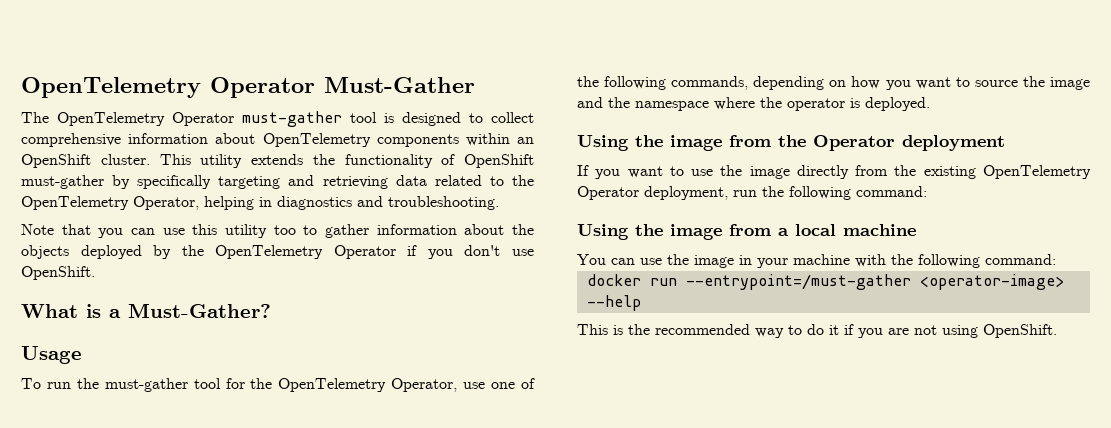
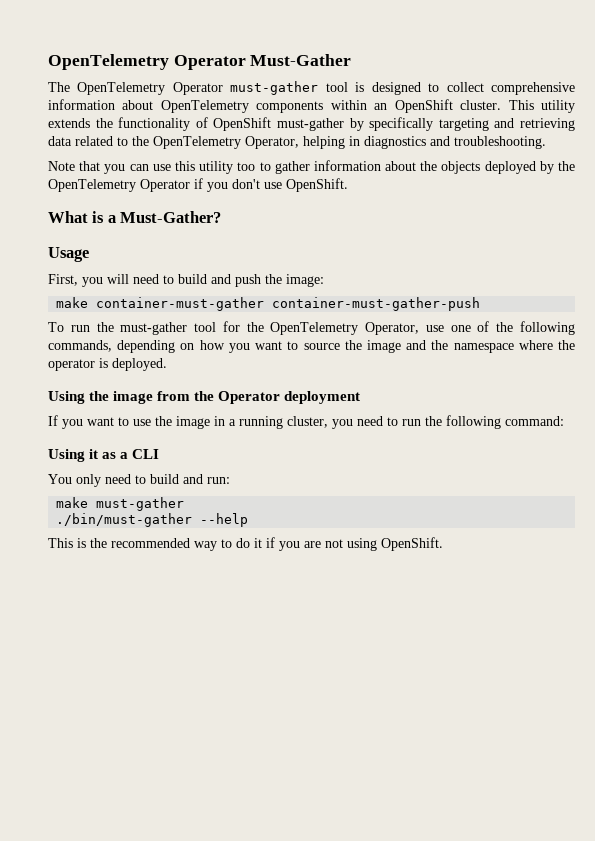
+ First, you will need to build and push the image:
+ make container-must-gather container-must-gather-push
- If you want to use the image directly from the existing OpenTelemetry Operator deployment, run the following command:
+ If you want to use the image in a running cluster, you need to run the following command:
- Using the image from a local machine
- You can use the image in your machine with the following command:
- docker run --entrypoint=/must-gather <operator-image> --help
+ Using it as a CLI
+ You only need to build and run:
+ make must-gather
+ ./bin/must-gather --help

